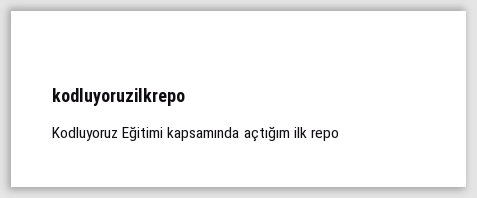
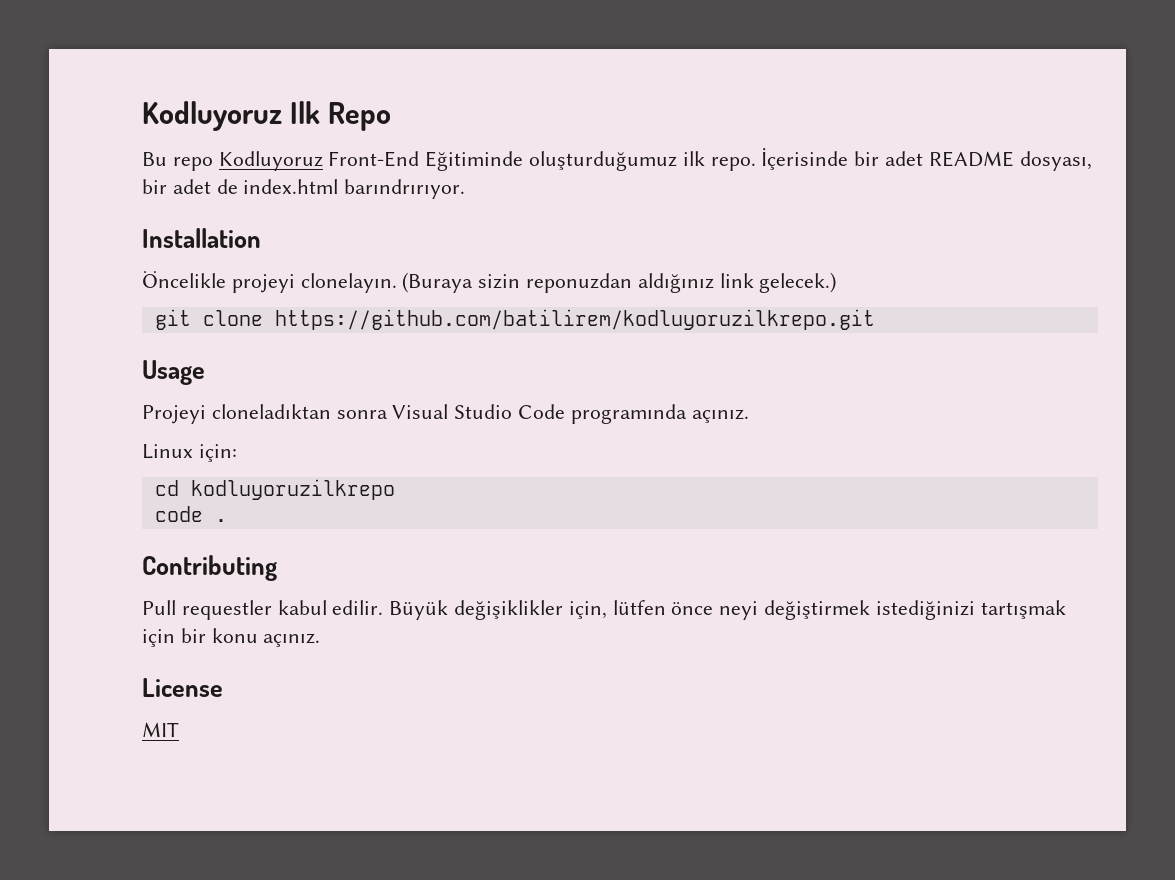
- kodluyoruzilkrepo
- Kodluyoruz Eğitimi kapsamında açtığım ilk repo
+ Kodluyoruz Ilk Repo
+ Bu repo Kodluyoruz Front-End Eğitiminde oluşturduğumuz ilk repo. İçerisinde bir adet README dosyası, bir adet de index.html barındrırıyor.
+ Installation
+ Öncelikle projeyi clonelayın. (Buraya sizin reponuzdan aldığınız link gelecek.)
+ git clone https://github.com/batilirem/kodluyoruzilkrepo.git
+ Usage
+ Projeyi cloneladıktan sonra Visual Studio Code programında açınız.
+ Linux için:
+ cd kodluyoruzilkrepo
+ code .
+ Contributing
+ Pull requestler kabul edilir. Büyük değişiklikler için, lütfen önce neyi değiştirmek istediğinizi tartışmak için bir konu açınız.
+ License
+ MIT

